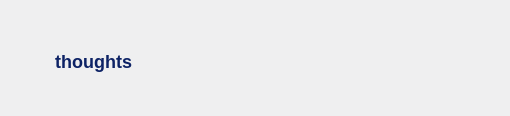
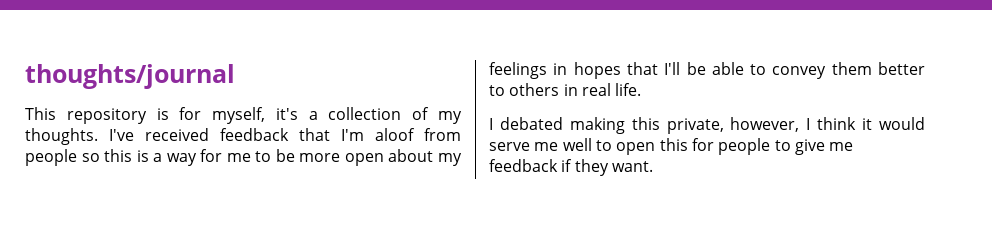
- thoughts
+ thoughts/journal
+ This repository is for myself, it's a collection of my thoughts. I've received feedback that I'm aloof from people so this is a way for me to be more open about my feelings in hopes that I'll be able to convey them better to others in real life.
+ I debated making this private, however, I think it would serve me well to open this for people to give me feedback if they want.

